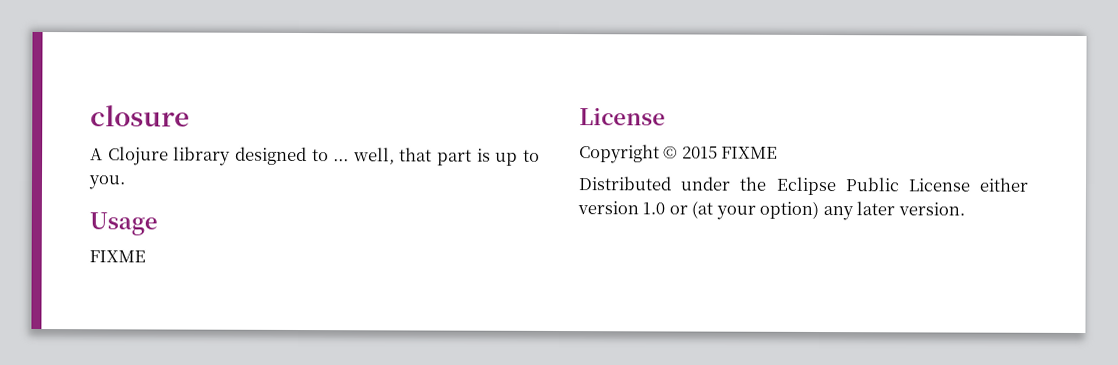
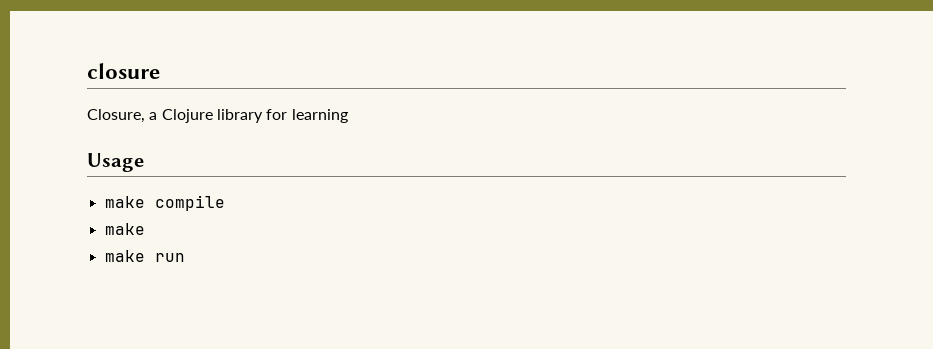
- A Clojure library designed to ... well, that part is up to you.
+ Closure, a Clojure library for learning
  Usage
- FIXME
- License
- Copyright © 2015 FIXME
- Distributed under the Eclipse Public License either version 1.0 or (at your option) any later version.
+ make compile
+ make
+ make run

